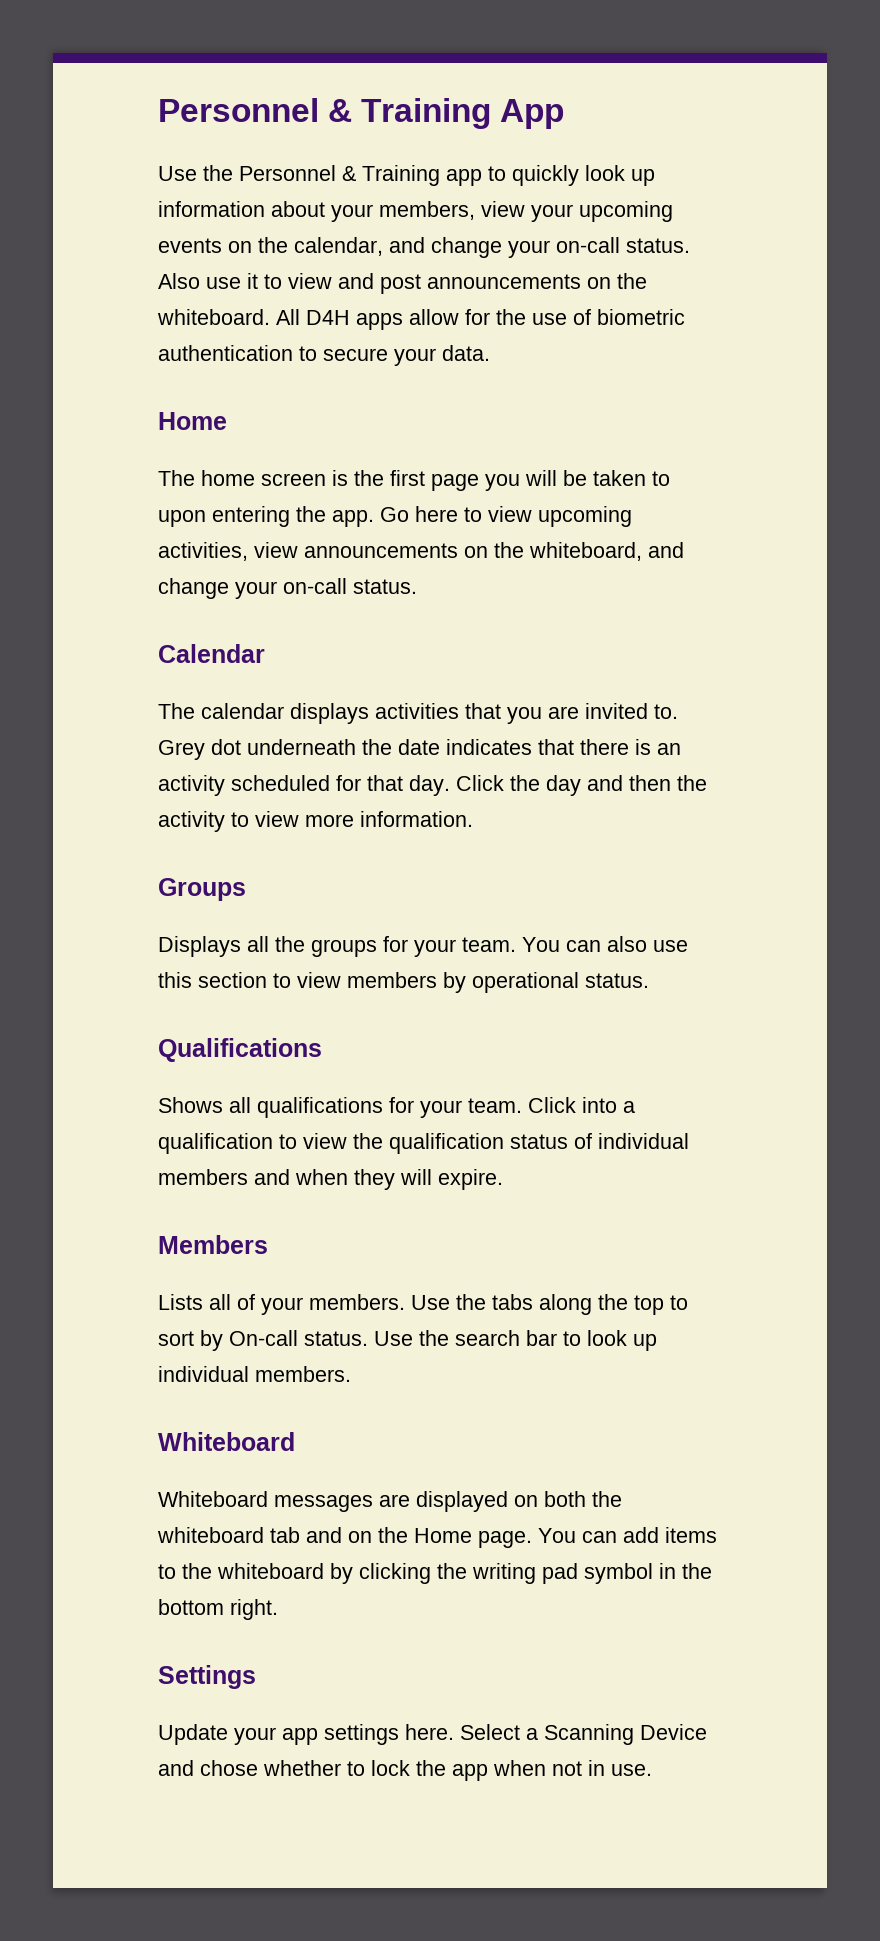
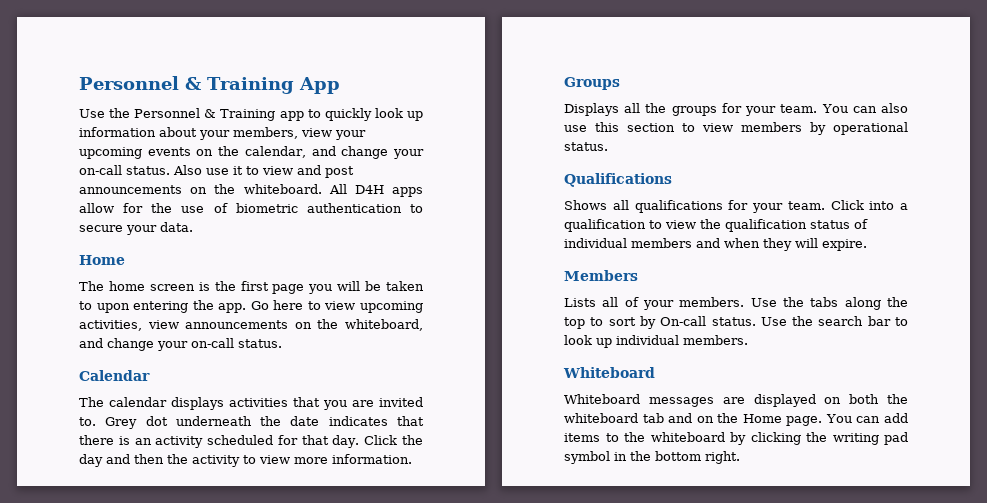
- Settings
- Update your app settings here. Select a Scanning Device and chose whether to lock the app when not in use.

